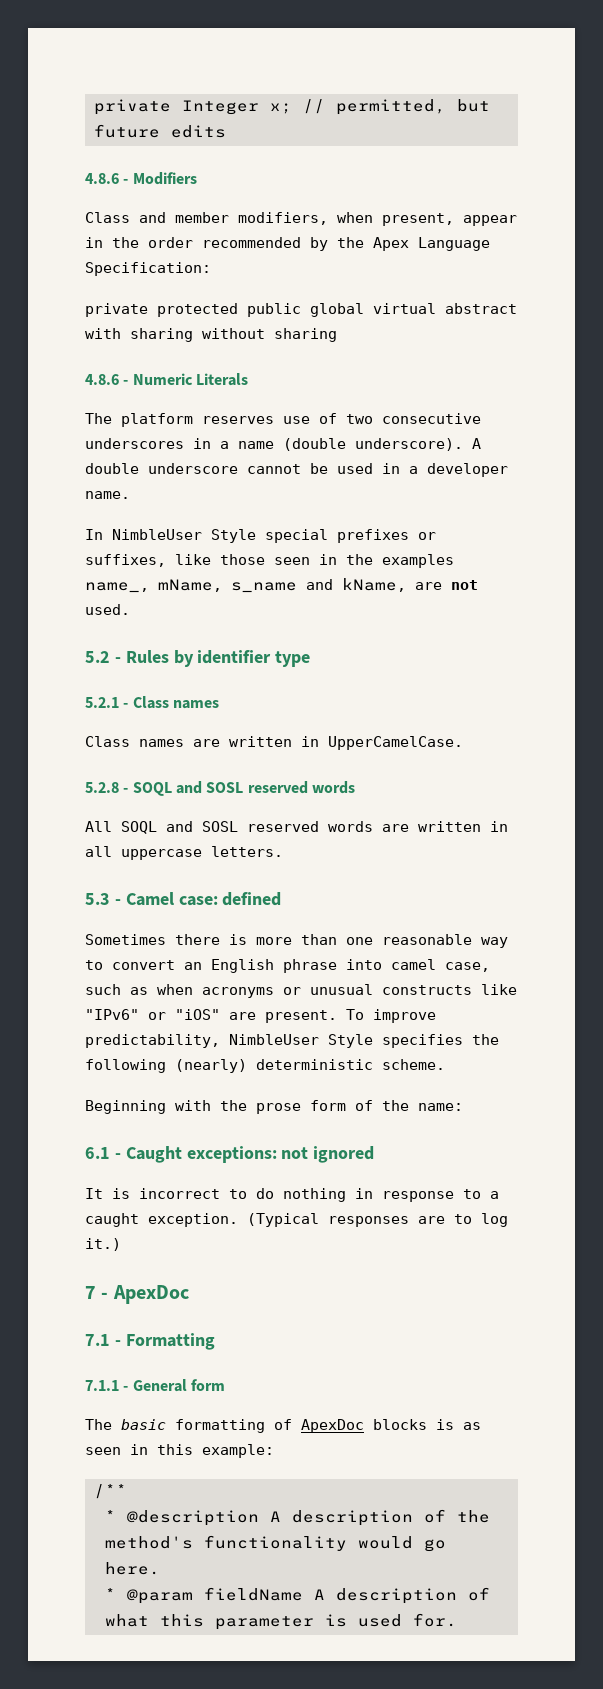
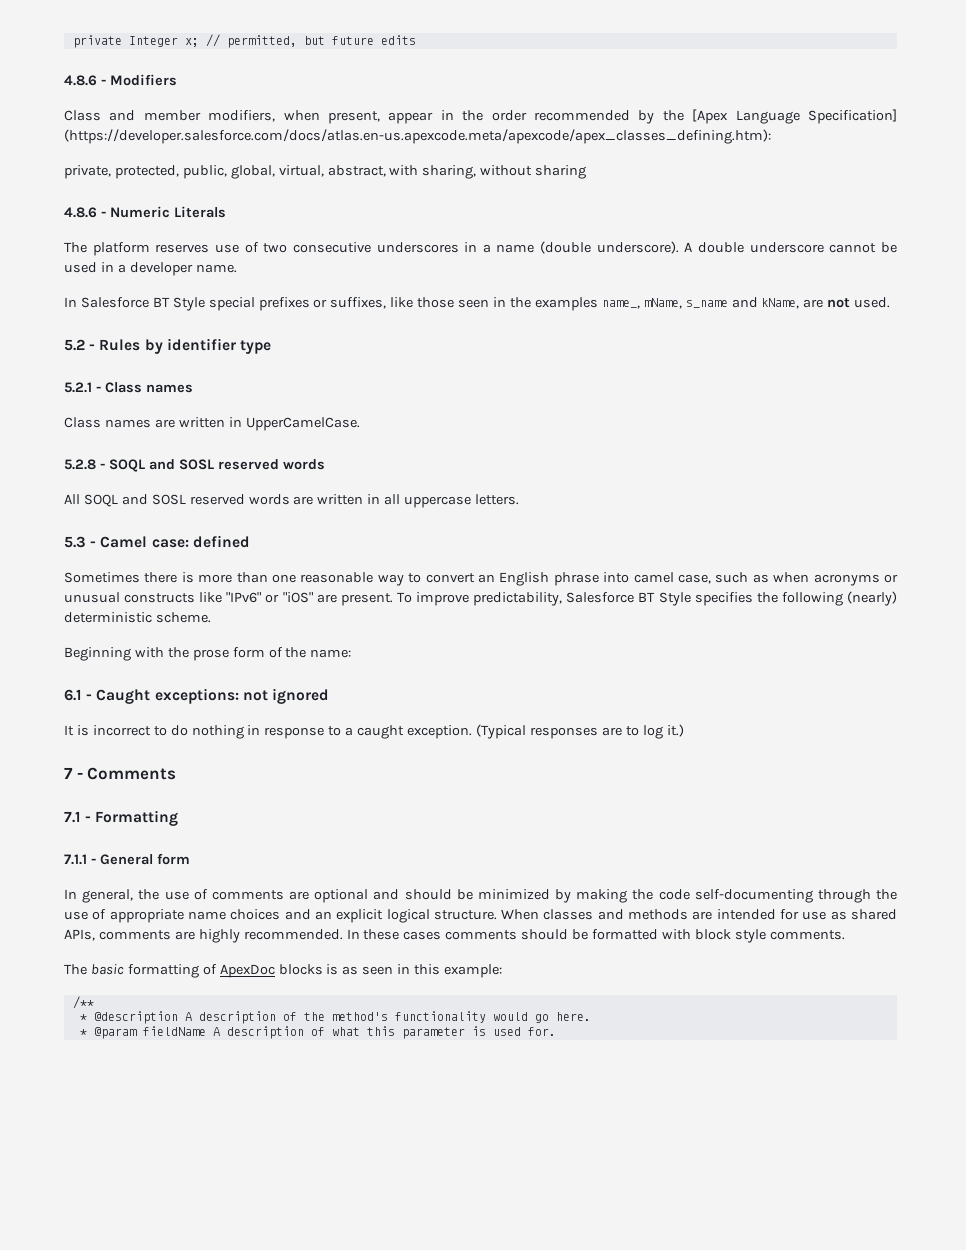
- Class and member modifiers, when present, appear in the order recommended by the Apex Language Specification:
- private protected public global virtual abstract with sharing without sharing
+ Class and member modifiers, when present, appear in the order recommended by the [Apex Language Specification] (https://developer.salesforce.com/docs/atlas.en-us.apexcode.meta/apexcode/apex_classes_defining.htm):
+ private, protected, public, global, virtual, abstract, with sharing, without sharing
- In NimbleUser Style special prefixes or suffixes, like those seen in the examples name_, mName, s_name and kName, are not used.
+ In Salesforce BT Style special prefixes or suffixes, like those seen in the examples name_, mName, s_name and kName, are not used.
- To improve predictability, NimbleUser Style specifies the following (nearly) deterministic scheme.
+ To improve predictability, Salesforce BT Style specifies the following (nearly) deterministic scheme.
- 7 - ApexDoc
+ 7 - Comments
+ In general, the use of comments are optional and should be minimized by making the code self-documenting through the use of appropriate name choices and an explicit logical structure. When classes and methods are intended for use as shared APIs, comments are highly recommended. In these cases comments should be formatted with block style comments.

